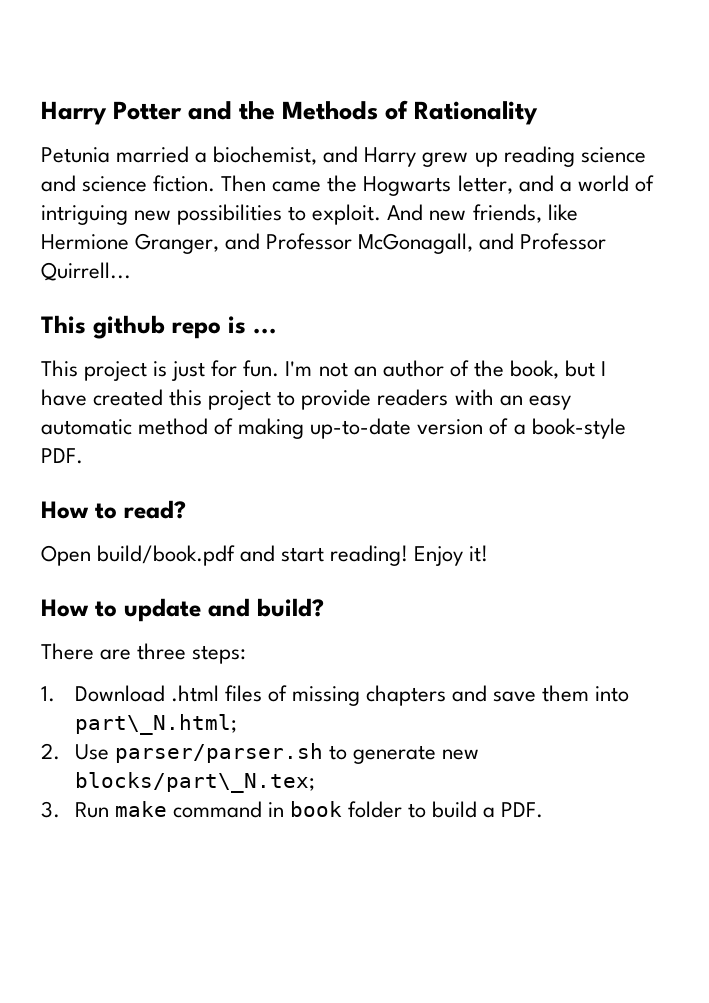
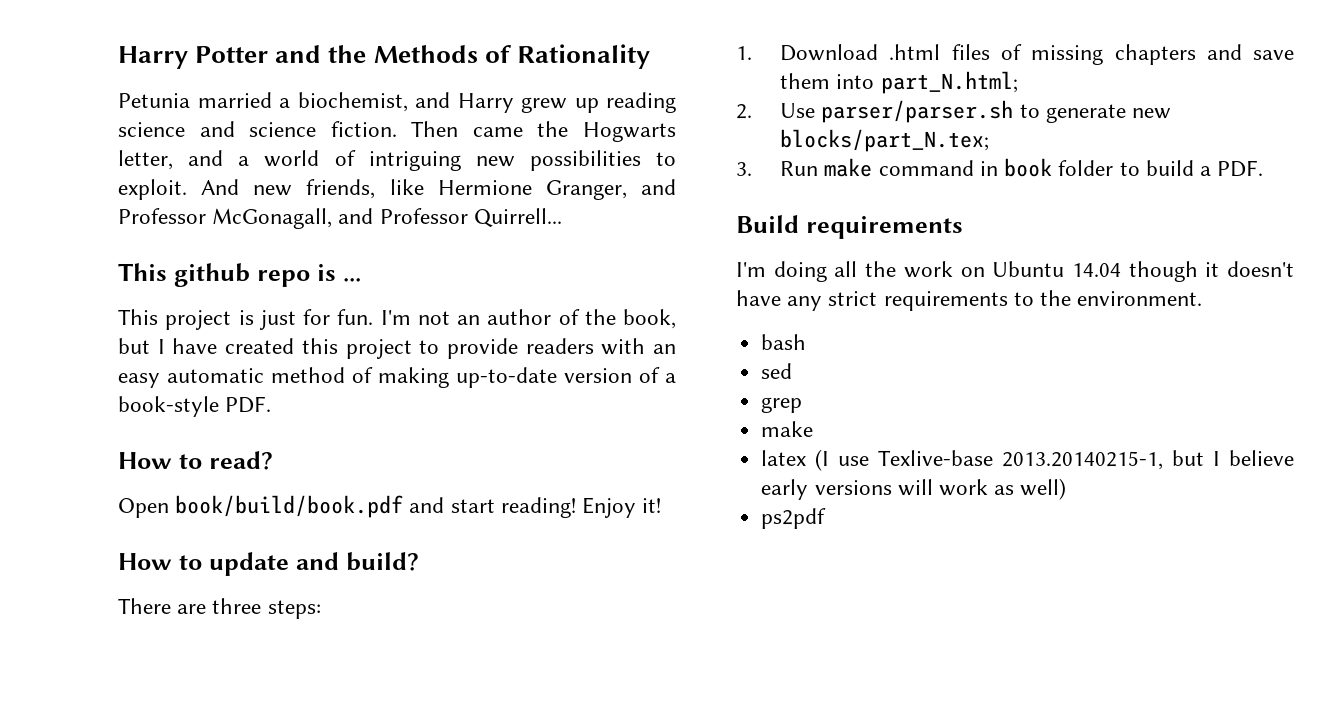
- Open build/book.pdf and start reading!
+ Open book/build/book.pdf and start reading!
- 1. Download .html files of missing chapters and save them into part\_N.html;
+ 1. Download .html files of missing chapters and save them into part_N.html;
- 2. Use parser/parser.sh to generate new blocks/part\_N.tex;
+ 2. Use parser/parser.sh to generate new blocks/part_N.tex;
+ Build requirements
+ I'm doing all the work on Ubuntu 14.04 though it doesn't have any strict requirements to the environment.
+ bash
+ sed
+ grep
+ make
+ latex (I use Texlive-base 2013.20140215-1, but I believe early versions will work as well)
+ ps2pdf

